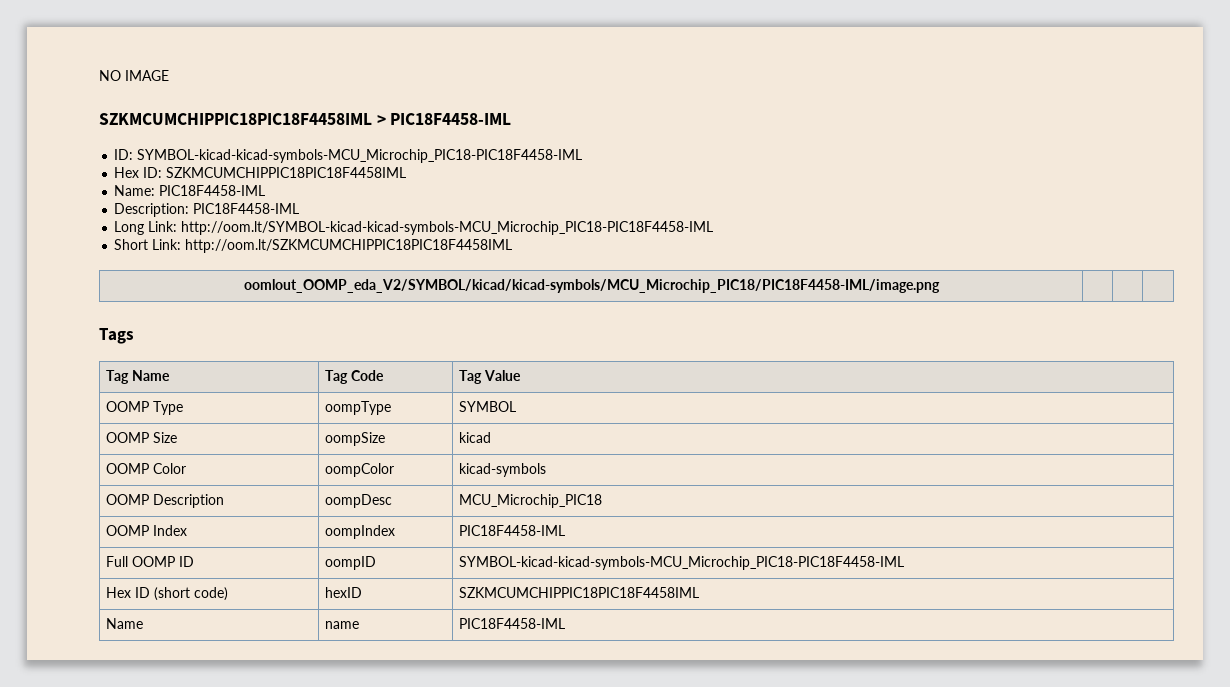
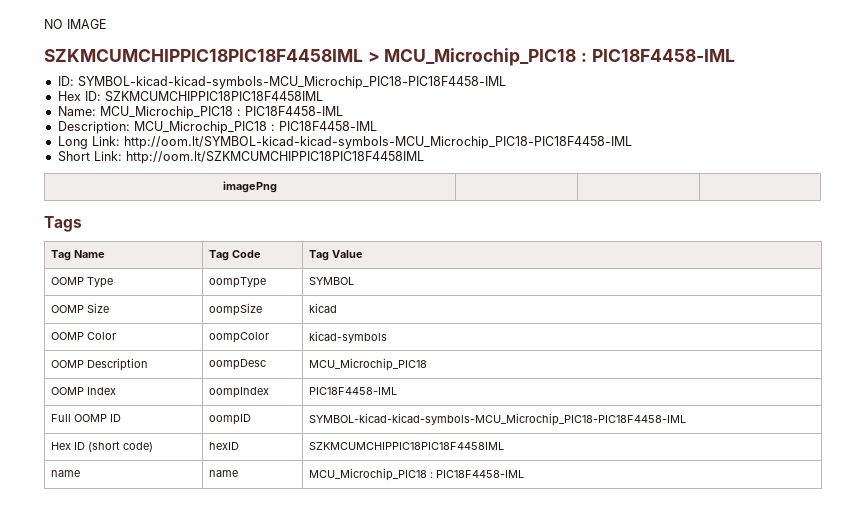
- SZKMCUMCHIPPIC18PIC18F4458IML > PIC18F4458-IML
+ SZKMCUMCHIPPIC18PIC18F4458IML > MCU_Microchip_PIC18 : PIC18F4458-IML
- Name: PIC18F4458-IML
+ Name: MCU_Microchip_PIC18 : PIC18F4458-IML
- Description: PIC18F4458-IML
+ Description: MCU_Microchip_PIC18 : PIC18F4458-IML
- oomlout_OOMP_eda_V2/SYMBOL/kicad/kicad-symbols/MCU_Microchip_PIC18/PIC18F4458-IML/image.png | | |
+ imagePng | | |
- Name | name | PIC18F4458-IML
+ name | name | MCU_Microchip_PIC18 : PIC18F4458-IML

